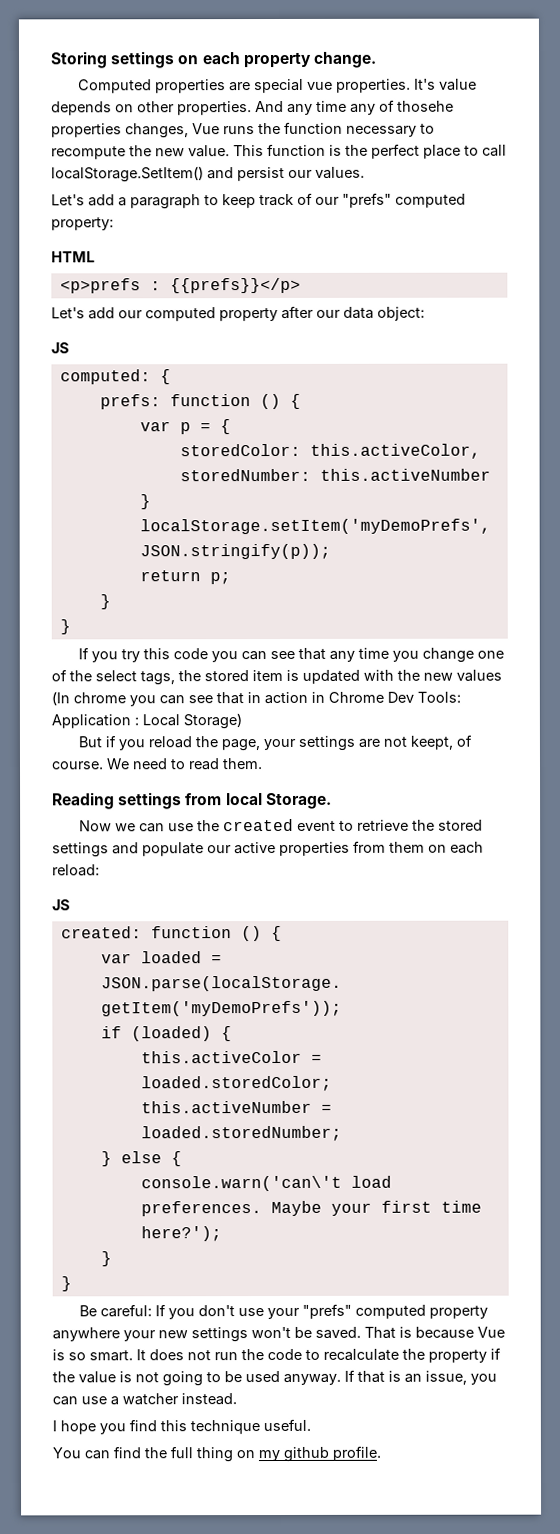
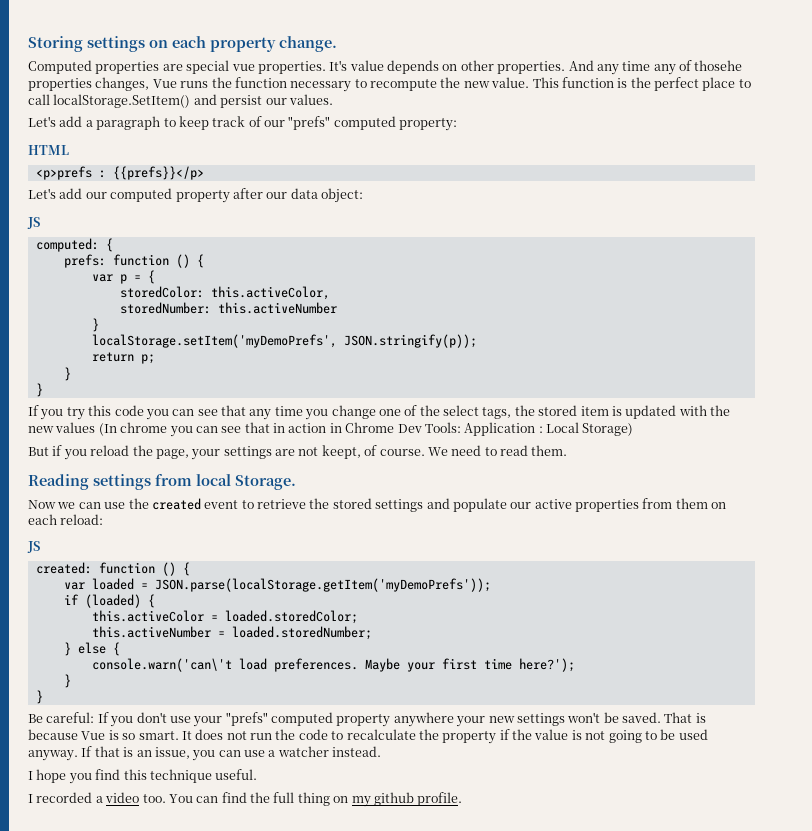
+ I recorded a video too.

